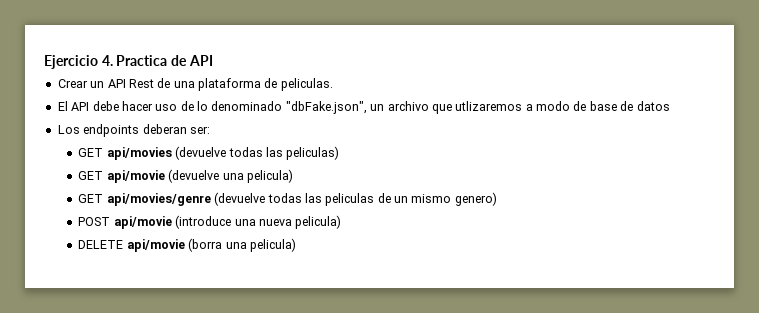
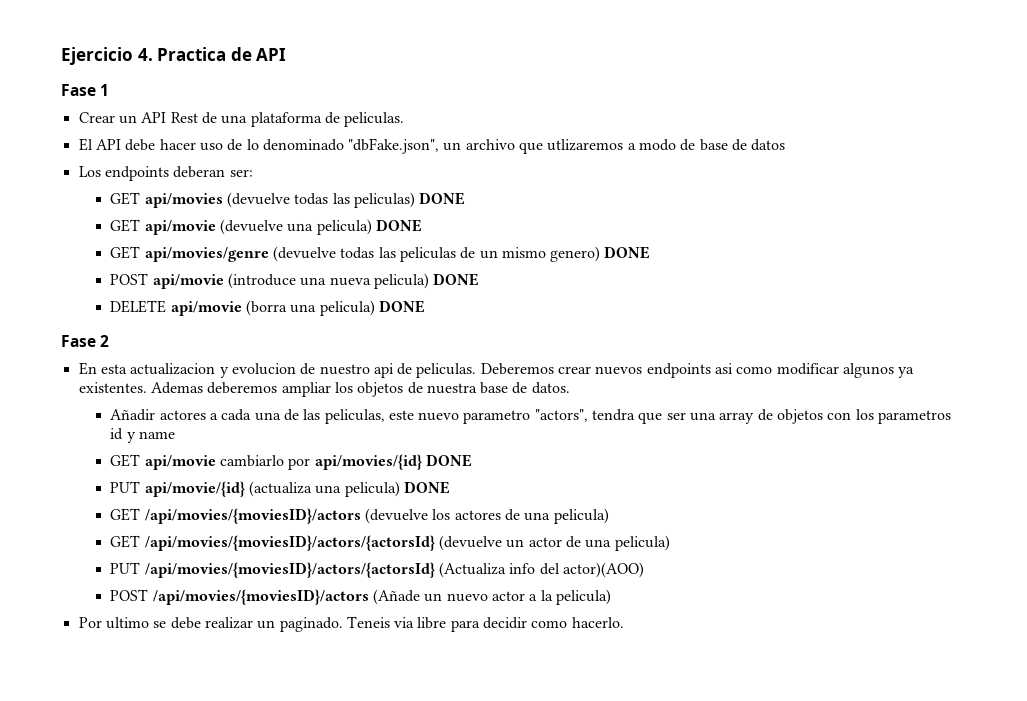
+ Fase 1
- GET api/movies (devuelve todas las peliculas)
+ GET api/movies (devuelve todas las peliculas) DONE
- GET api/movie (devuelve una pelicula)
+ GET api/movie (devuelve una pelicula) DONE
- GET api/movies/genre (devuelve todas las peliculas de un mismo genero)
+ GET api/movies/genre (devuelve todas las peliculas de un mismo genero) DONE
- POST api/movie (introduce una nueva pelicula)
+ POST api/movie (introduce una nueva pelicula) DONE
- DELETE api/movie (borra una pelicula)
+ DELETE api/movie (borra una pelicula) DONE
+ Fase 2
+ En esta actualizacion y evolucion de nuestro api de peliculas. Deberemos crear nuevos endpoints asi como modificar algunos ya existentes. Ademas deberemos ampliar los objetos de nuestra base de datos.
+ Añadir actores a cada una de las peliculas, este nuevo parametro "actors", tendra que ser una array de objetos con los parametros id y name
+ GET api/movie cambiarlo por api/movies/{id} DONE
+ PUT api/movie/{id} (actualiza una pelicula) DONE
+ GET /api/movies/{moviesID}/actors (devuelve los actores de una pelicula)
+ GET /api/movies/{moviesID}/actors/{actorsId} (devuelve un actor de una pelicula)
+ PUT /api/movies/{moviesID}/actors/{actorsId} (Actualiza info del actor)(AOO)
+ POST /api/movies/{moviesID}/actors (Añade un nuevo actor a la pelicula)
+ Por ultimo se debe realizar un paginado. Teneis via libre para decidir como hacerlo.

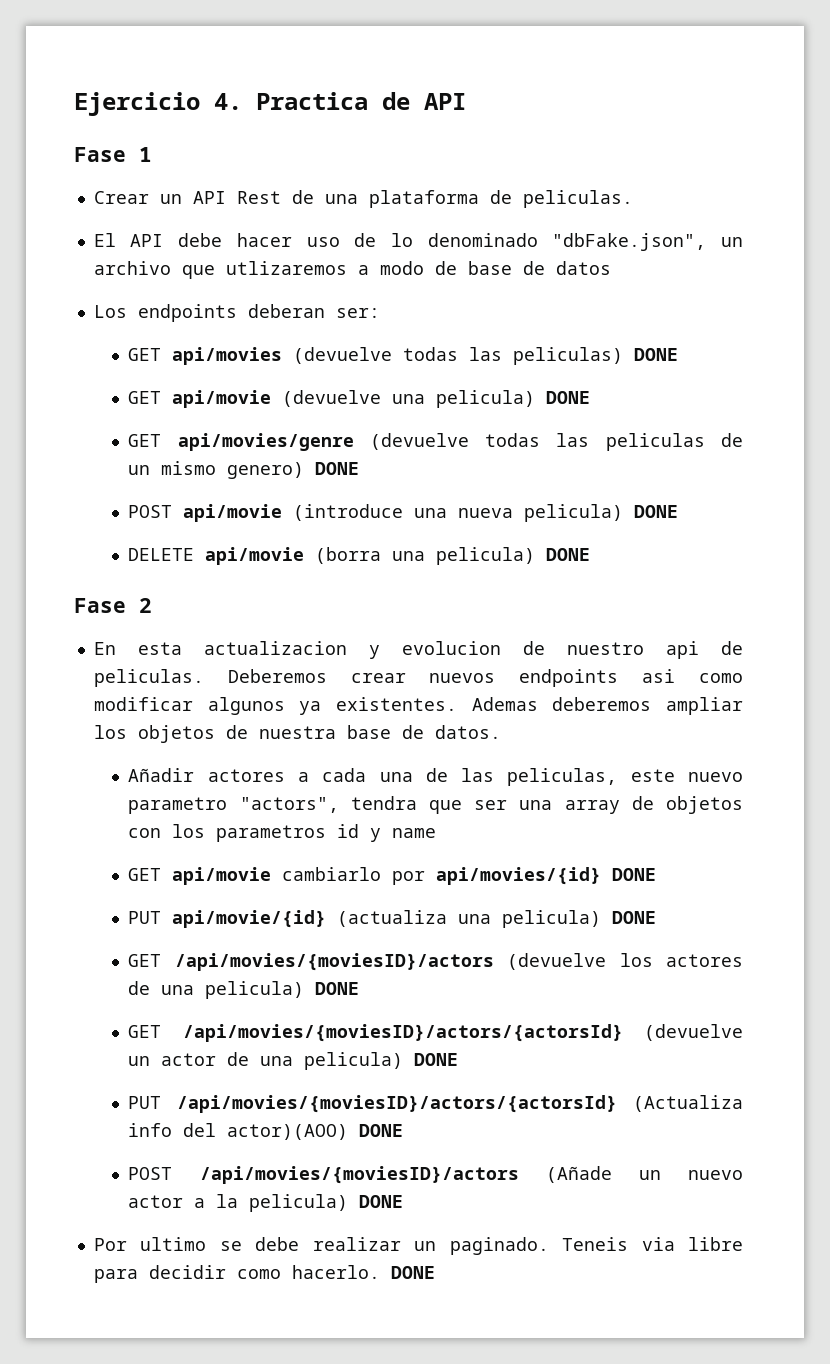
- GET /api/movies/{moviesID}/actors (devuelve los actores de una pelicula)
+ GET /api/movies/{moviesID}/actors (devuelve los actores de una pelicula) DONE
- GET /api/movies/{moviesID}/actors/{actorsId} (devuelve un actor de una pelicula)
+ GET /api/movies/{moviesID}/actors/{actorsId} (devuelve un actor de una pelicula) DONE
- PUT /api/movies/{moviesID}/actors/{actorsId} (Actualiza info del actor)(AOO)
+ PUT /api/movies/{moviesID}/actors/{actorsId} (Actualiza info del actor)(AOO) DONE
- POST /api/movies/{moviesID}/actors (Añade un nuevo actor a la pelicula)
+ POST /api/movies/{moviesID}/actors (Añade un nuevo actor a la pelicula) DONE
- Teneis via libre para decidir como hacerlo.
+ Teneis via libre para decidir como hacerlo. DONE

